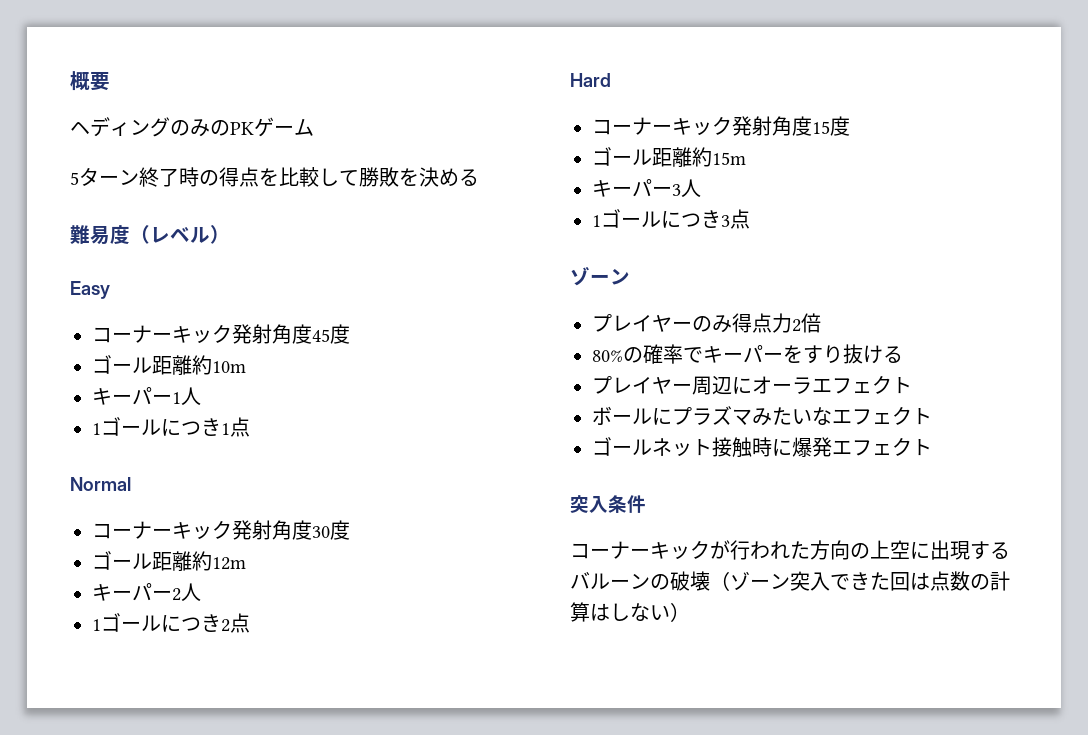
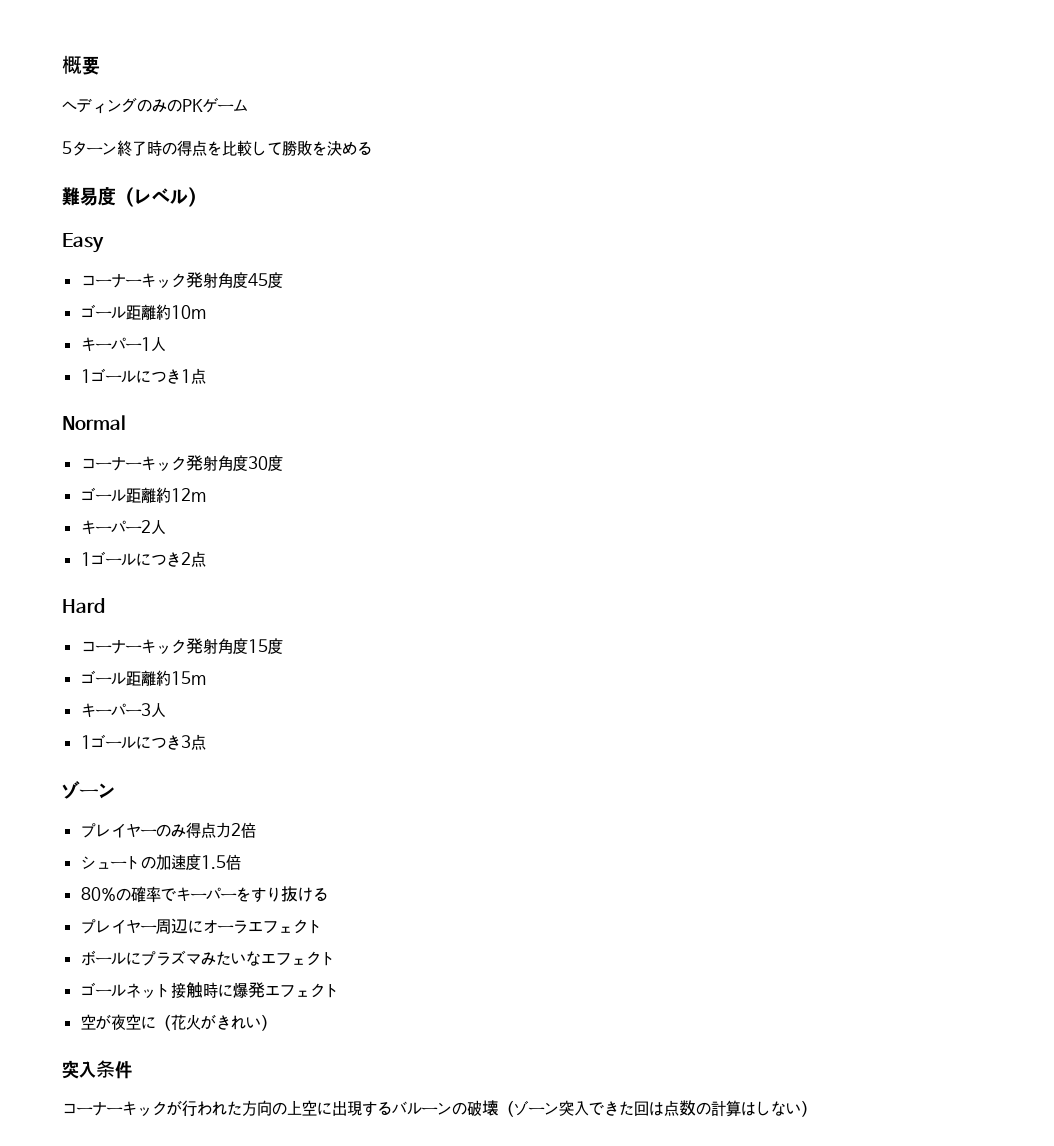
+ シュートの加速度1.5倍
+ 空が夜空に（花火がきれい）

